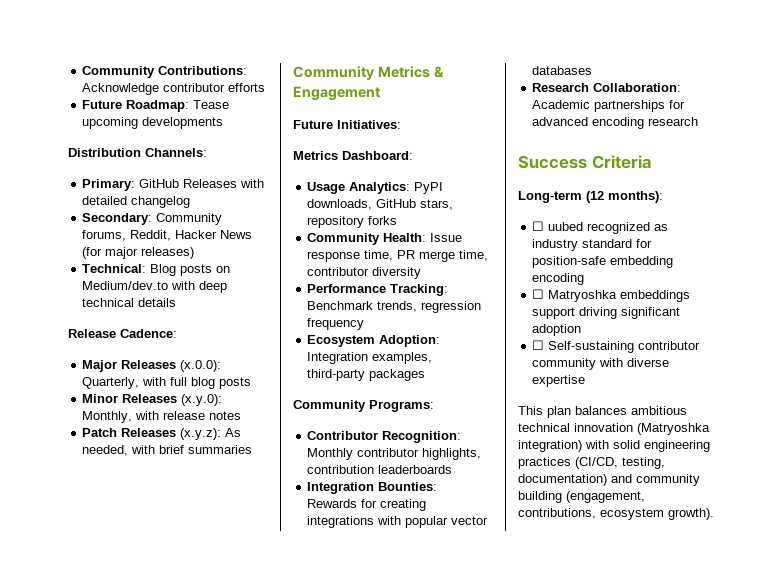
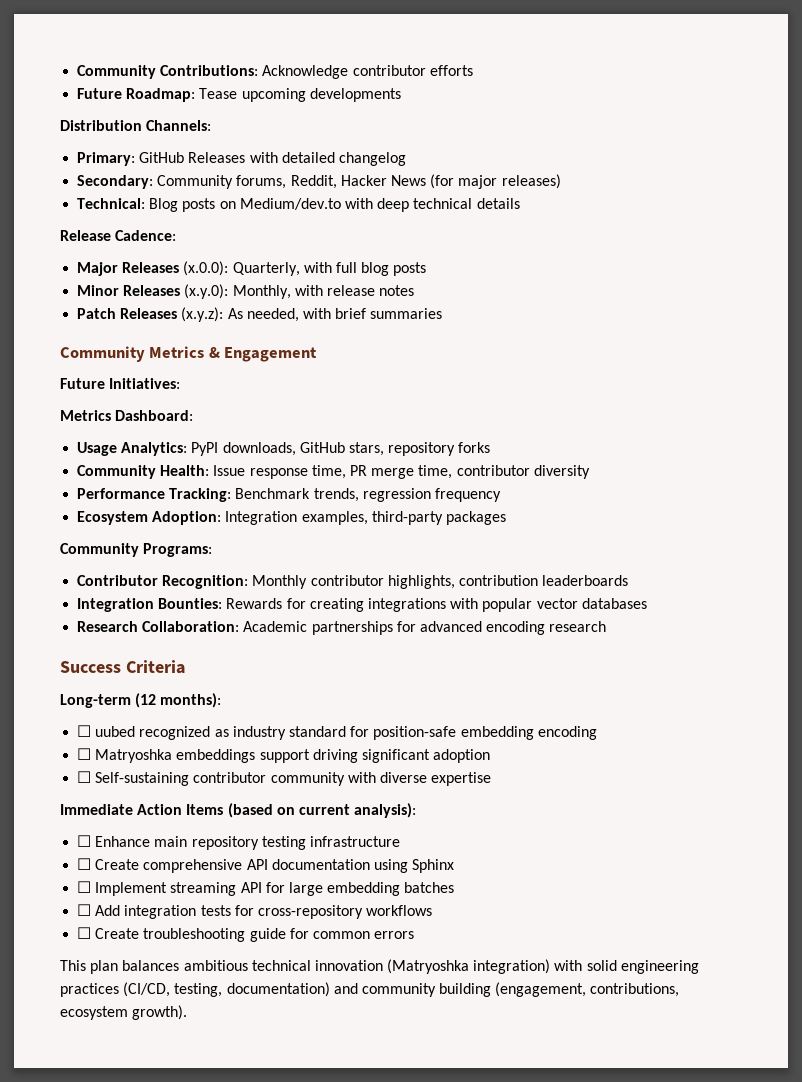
+ Immediate Action Items (based on current analysis):
+ ☐ Enhance main repository testing infrastructure
+ ☐ Create comprehensive API documentation using Sphinx
+ ☐ Implement streaming API for large embedding batches
+ ☐ Add integration tests for cross-repository workflows
+ ☐ Create troubleshooting guide for common errors

